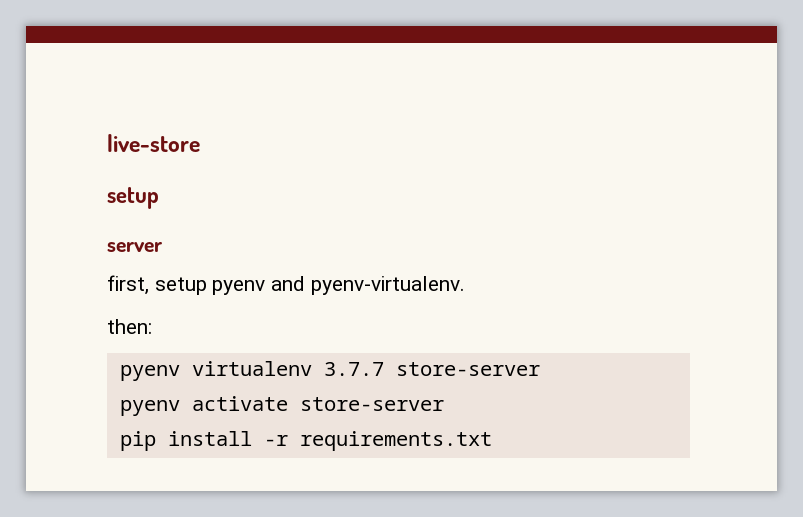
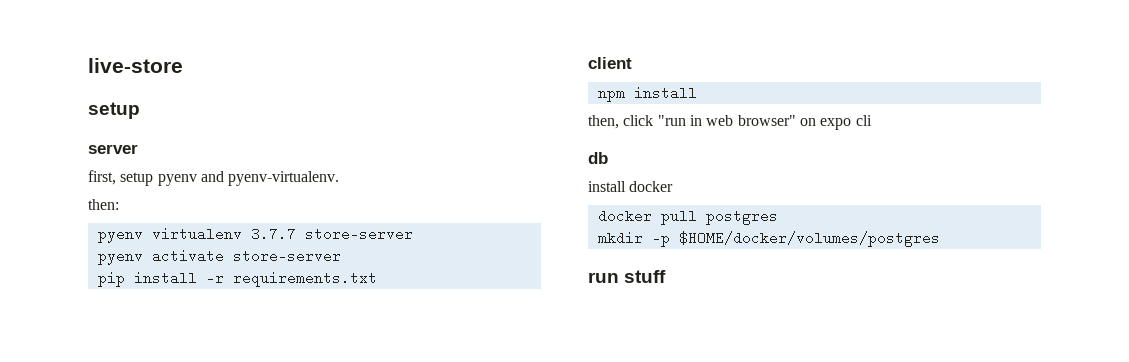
+ client
+ npm install
+ then, click "run in web browser" on expo cli
+ db
+ install docker
+ docker pull postgres
+ mkdir -p $HOME/docker/volumes/postgres
+ run stuff

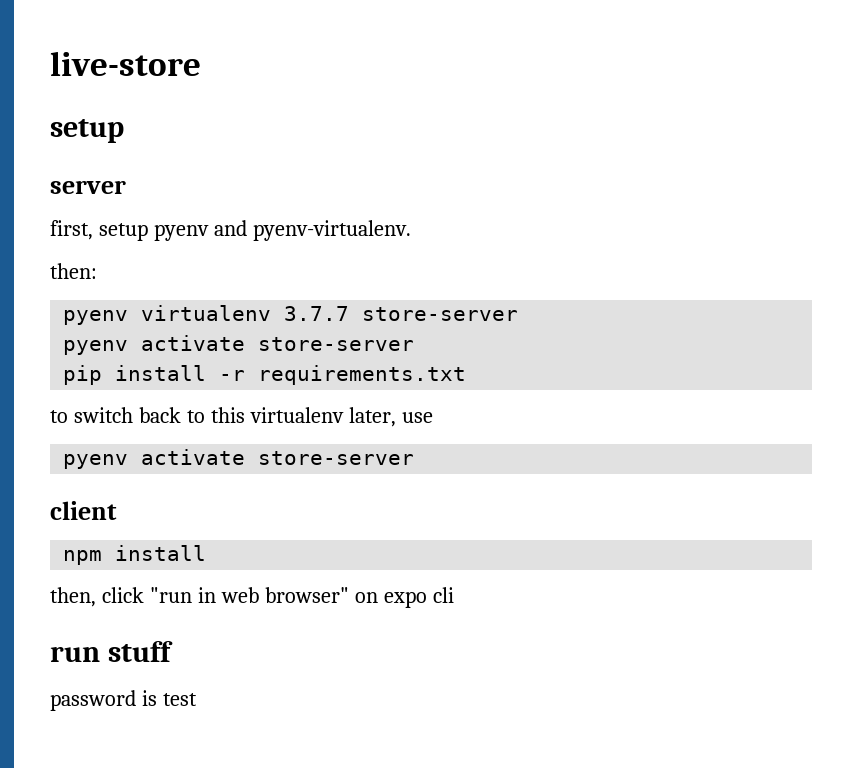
+ to switch back to this virtualenv later, use
+ pyenv activate store-server
- db
- install docker
- docker pull postgres
- mkdir -p $HOME/docker/volumes/postgres
+ password is test

